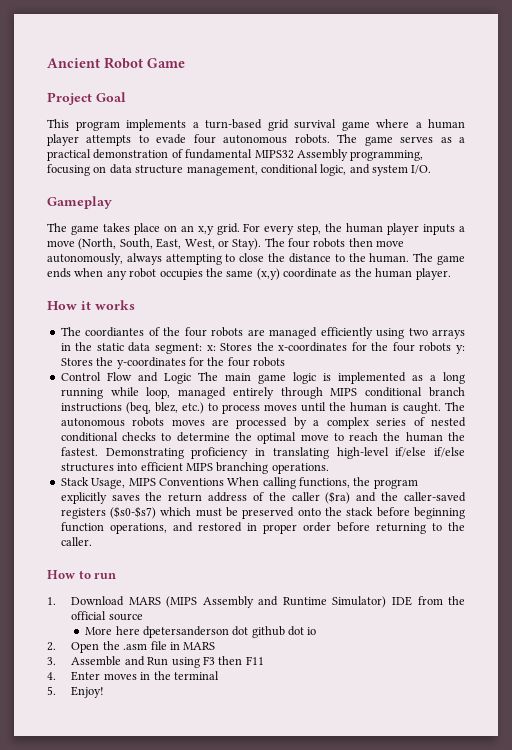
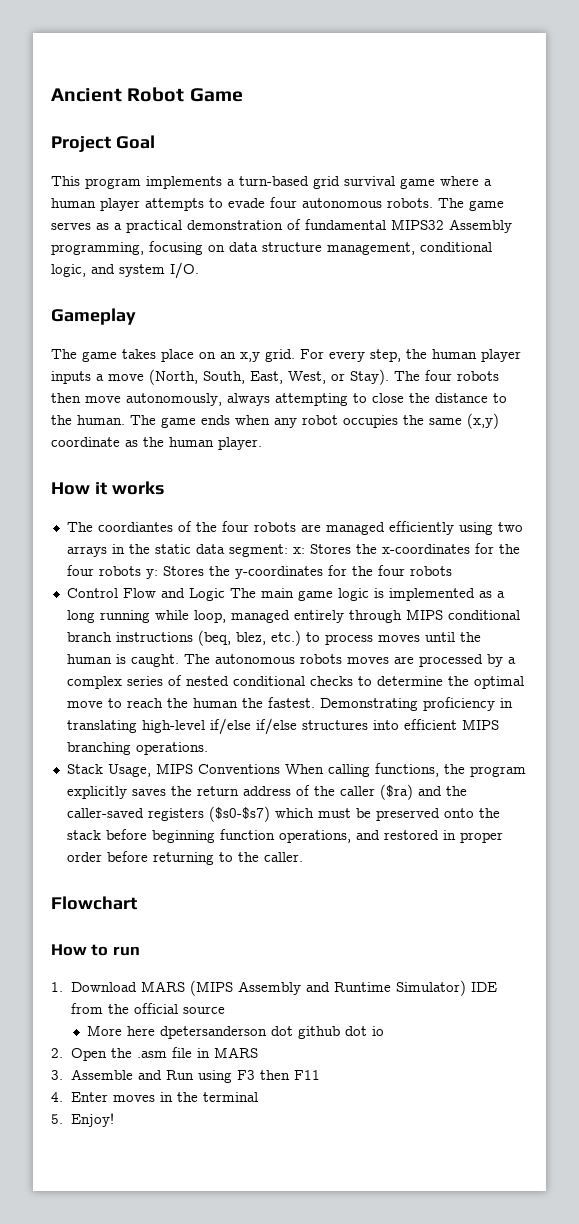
+ Flowchart

